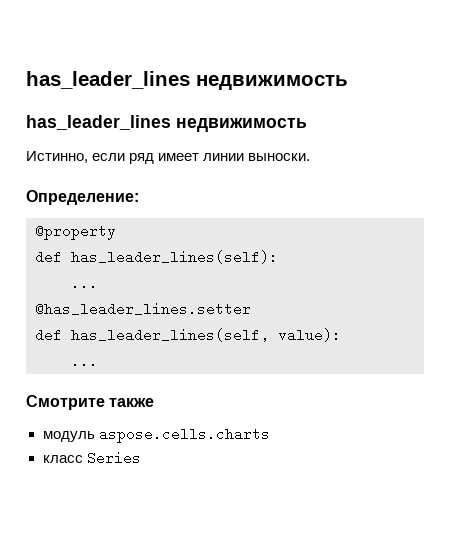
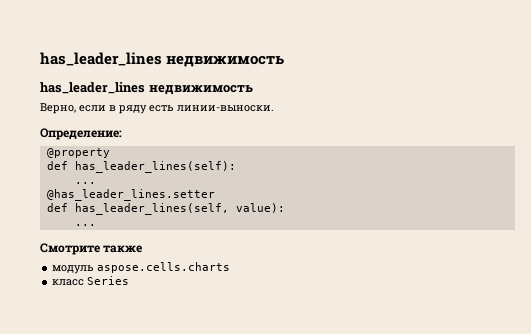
- Истинно, если ряд имеет линии выноски.
+ Верно, если в ряду есть линии-выноски.

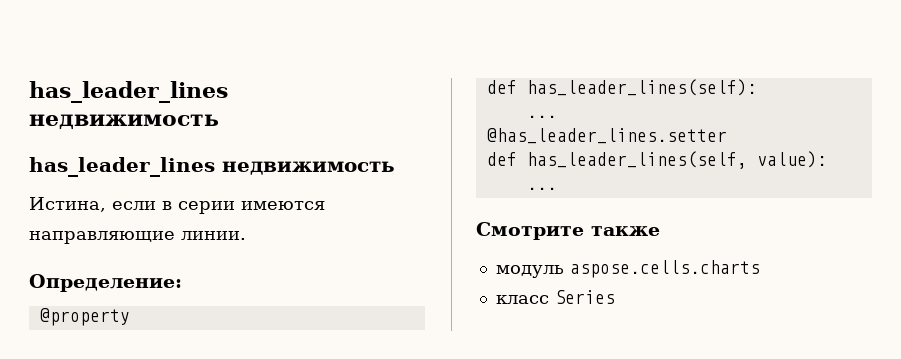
- Верно, если в ряду есть линии-выноски.
+ Истина, если в серии имеются направляющие линии.

